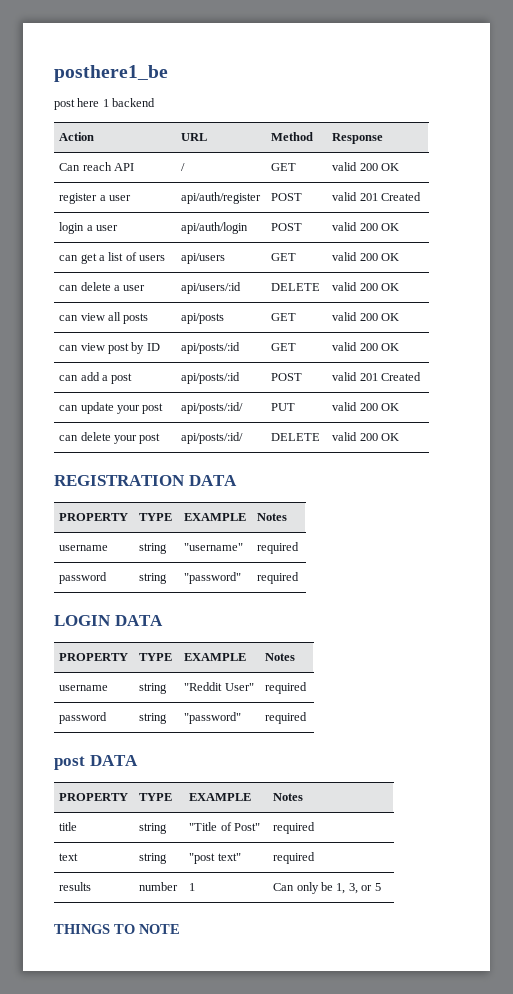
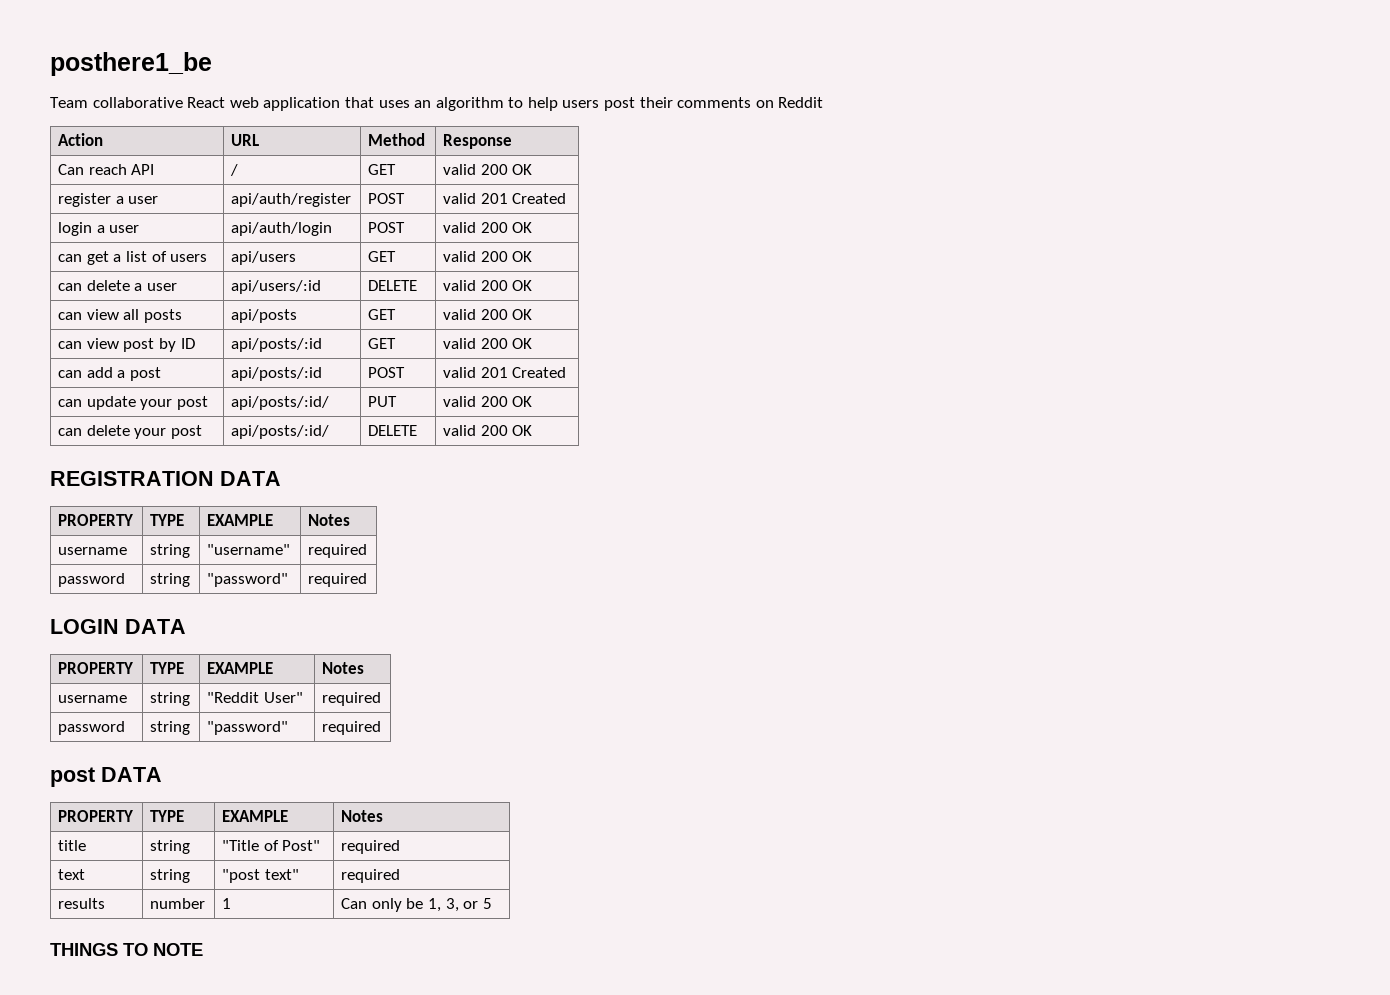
- post here 1 backend
+ Team collaborative React web application that uses an algorithm to help users post their comments on Reddit

